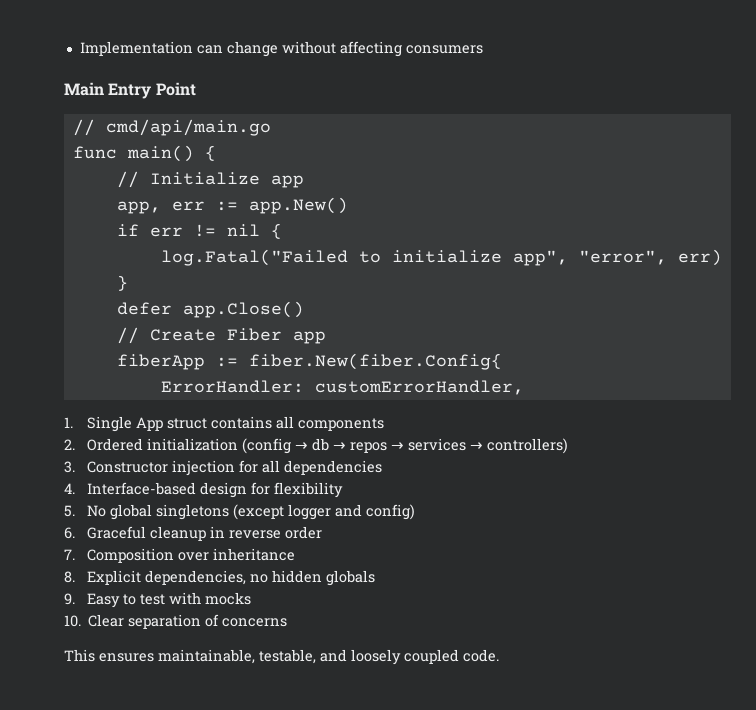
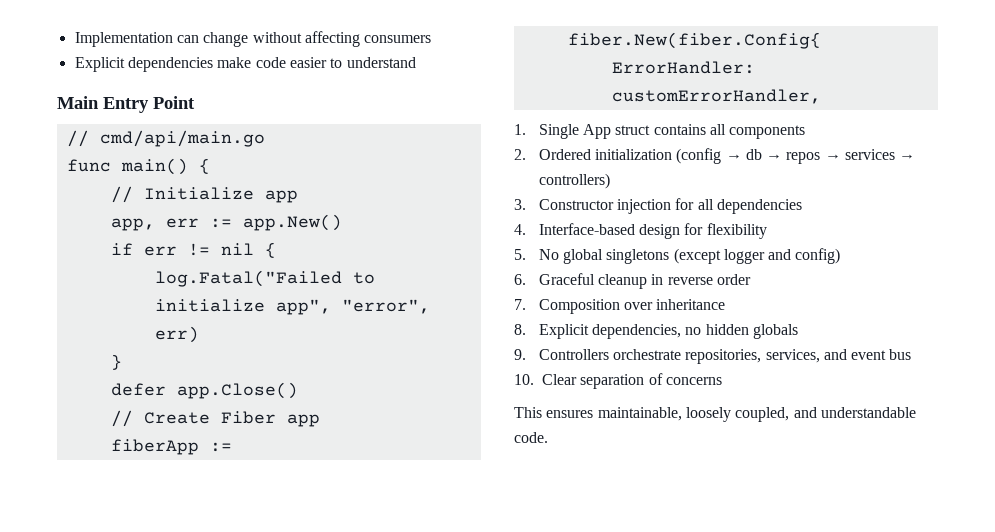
+ Explicit dependencies make code easier to understand
- 9. Easy to test with mocks
+ 9. Controllers orchestrate repositories, services, and event bus
- This ensures maintainable, testable, and loosely coupled code.
+ This ensures maintainable, loosely coupled, and understandable code.

